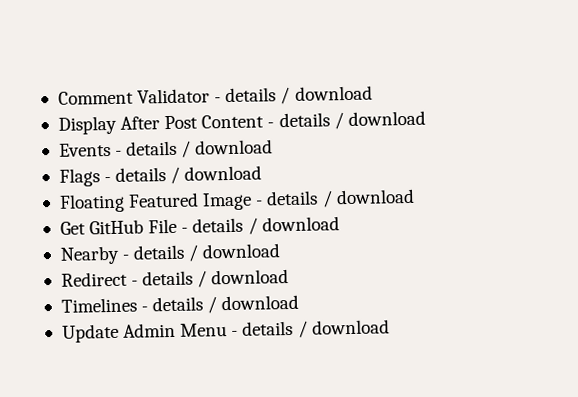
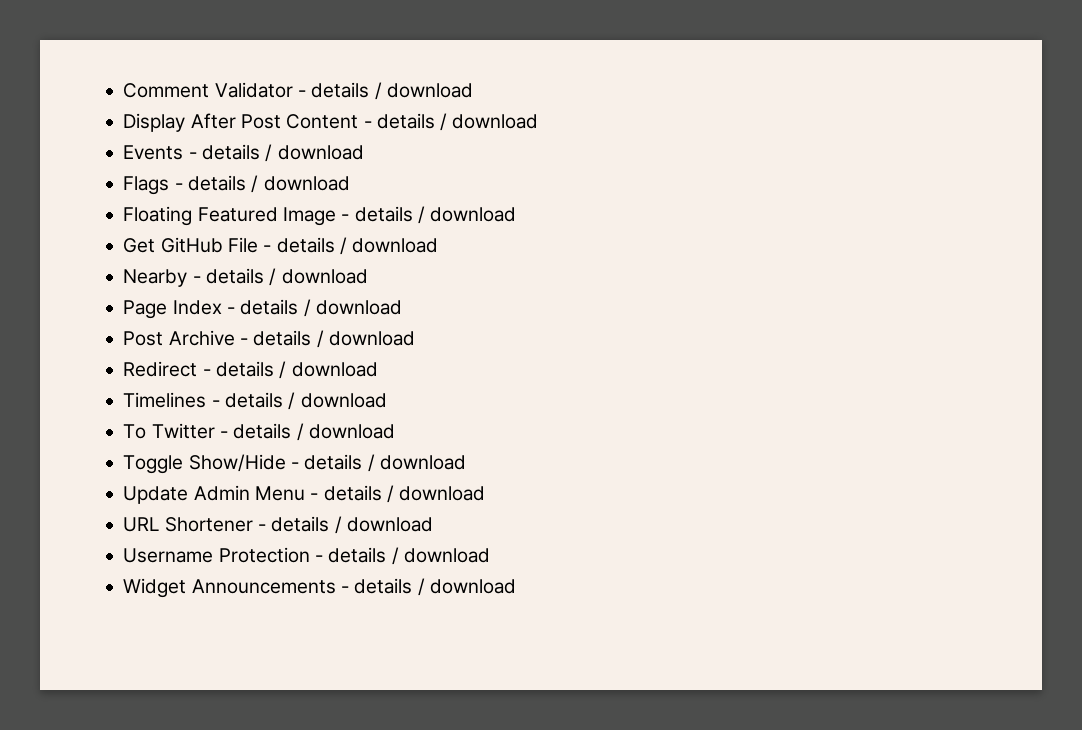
+ Page Index - details / download
+ Post Archive - details / download
+ To Twitter - details / download
+ Toggle Show/Hide - details / download
+ URL Shortener - details / download
+ Username Protection - details / download
+ Widget Announcements - details / download

